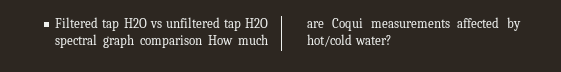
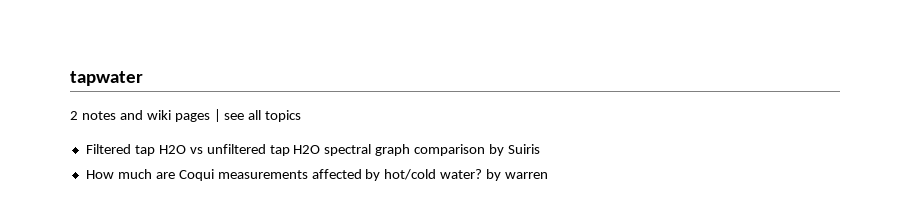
+ tapwater
+ 2 notes and wiki pages | see all topics
- Filtered tap H2O vs unfiltered tap H2O spectral graph comparison How much are Coqui measurements affected by hot/cold water?
+ Filtered tap H2O vs unfiltered tap H2O spectral graph comparison by Suiris
+ How much are Coqui measurements affected by hot/cold water? by warren

